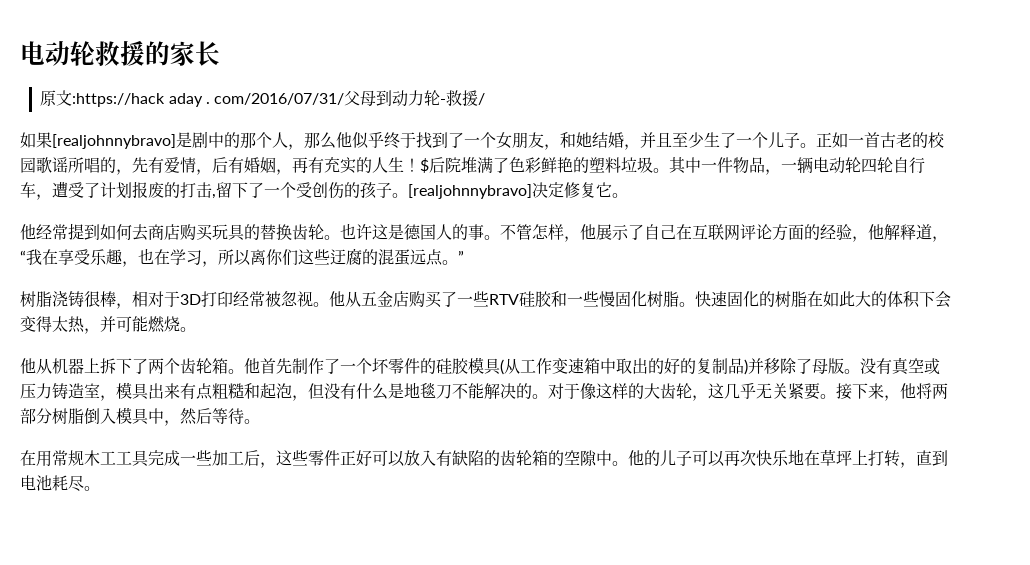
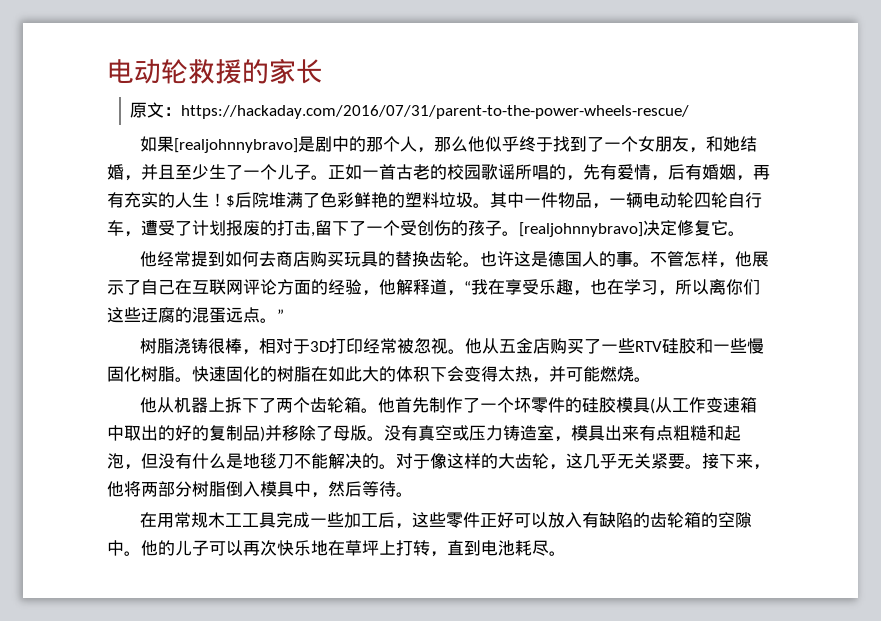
- 原文:https://hack aday . com/2016/07/31/父母到动力轮-救援/
+ 原文：https://hackaday.com/2016/07/31/parent-to-the-power-wheels-rescue/

